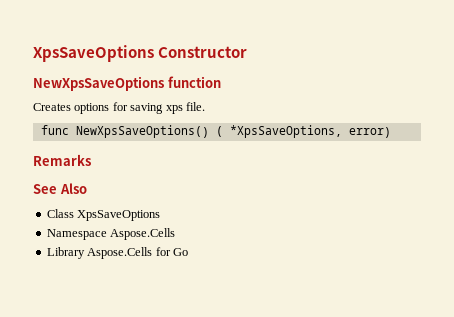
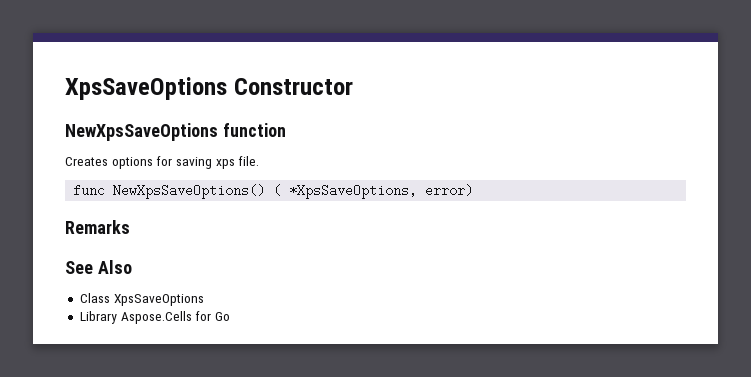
- Namespace Aspose.Cells

